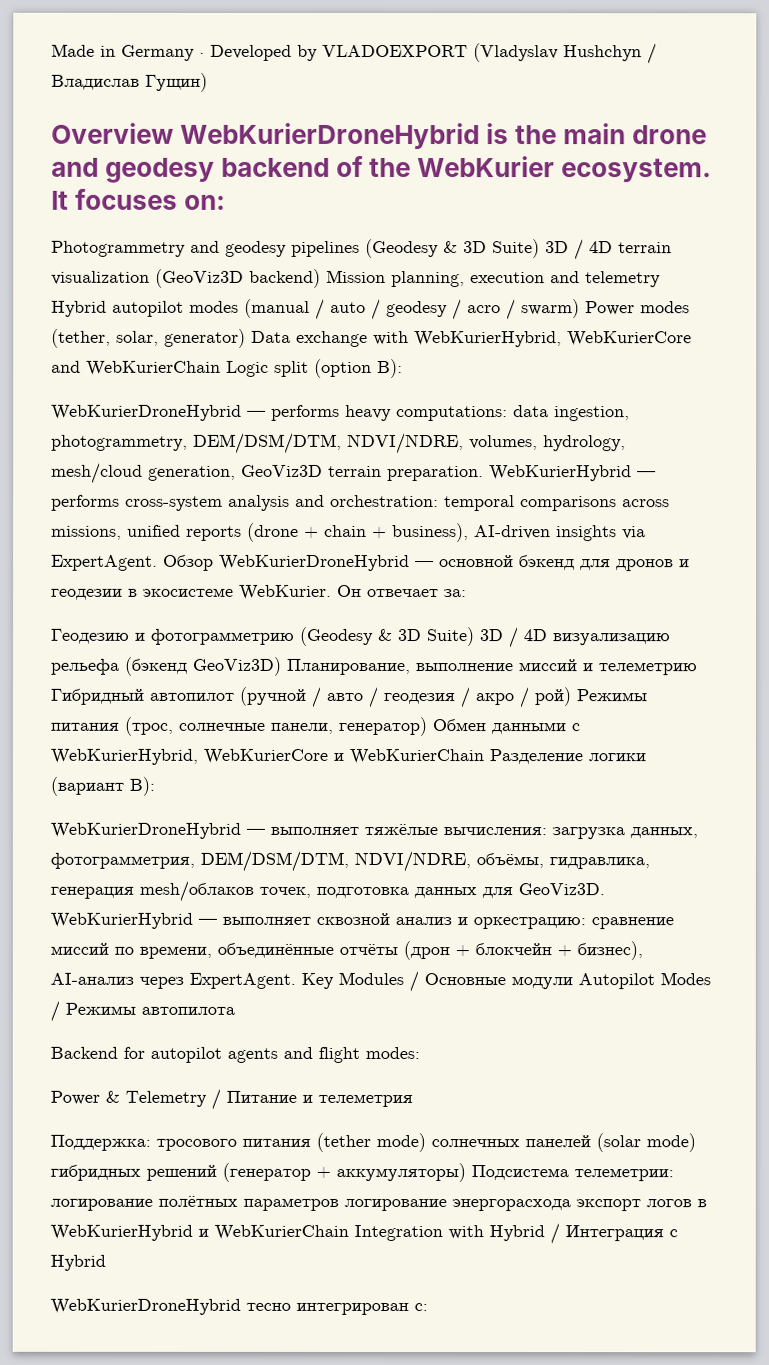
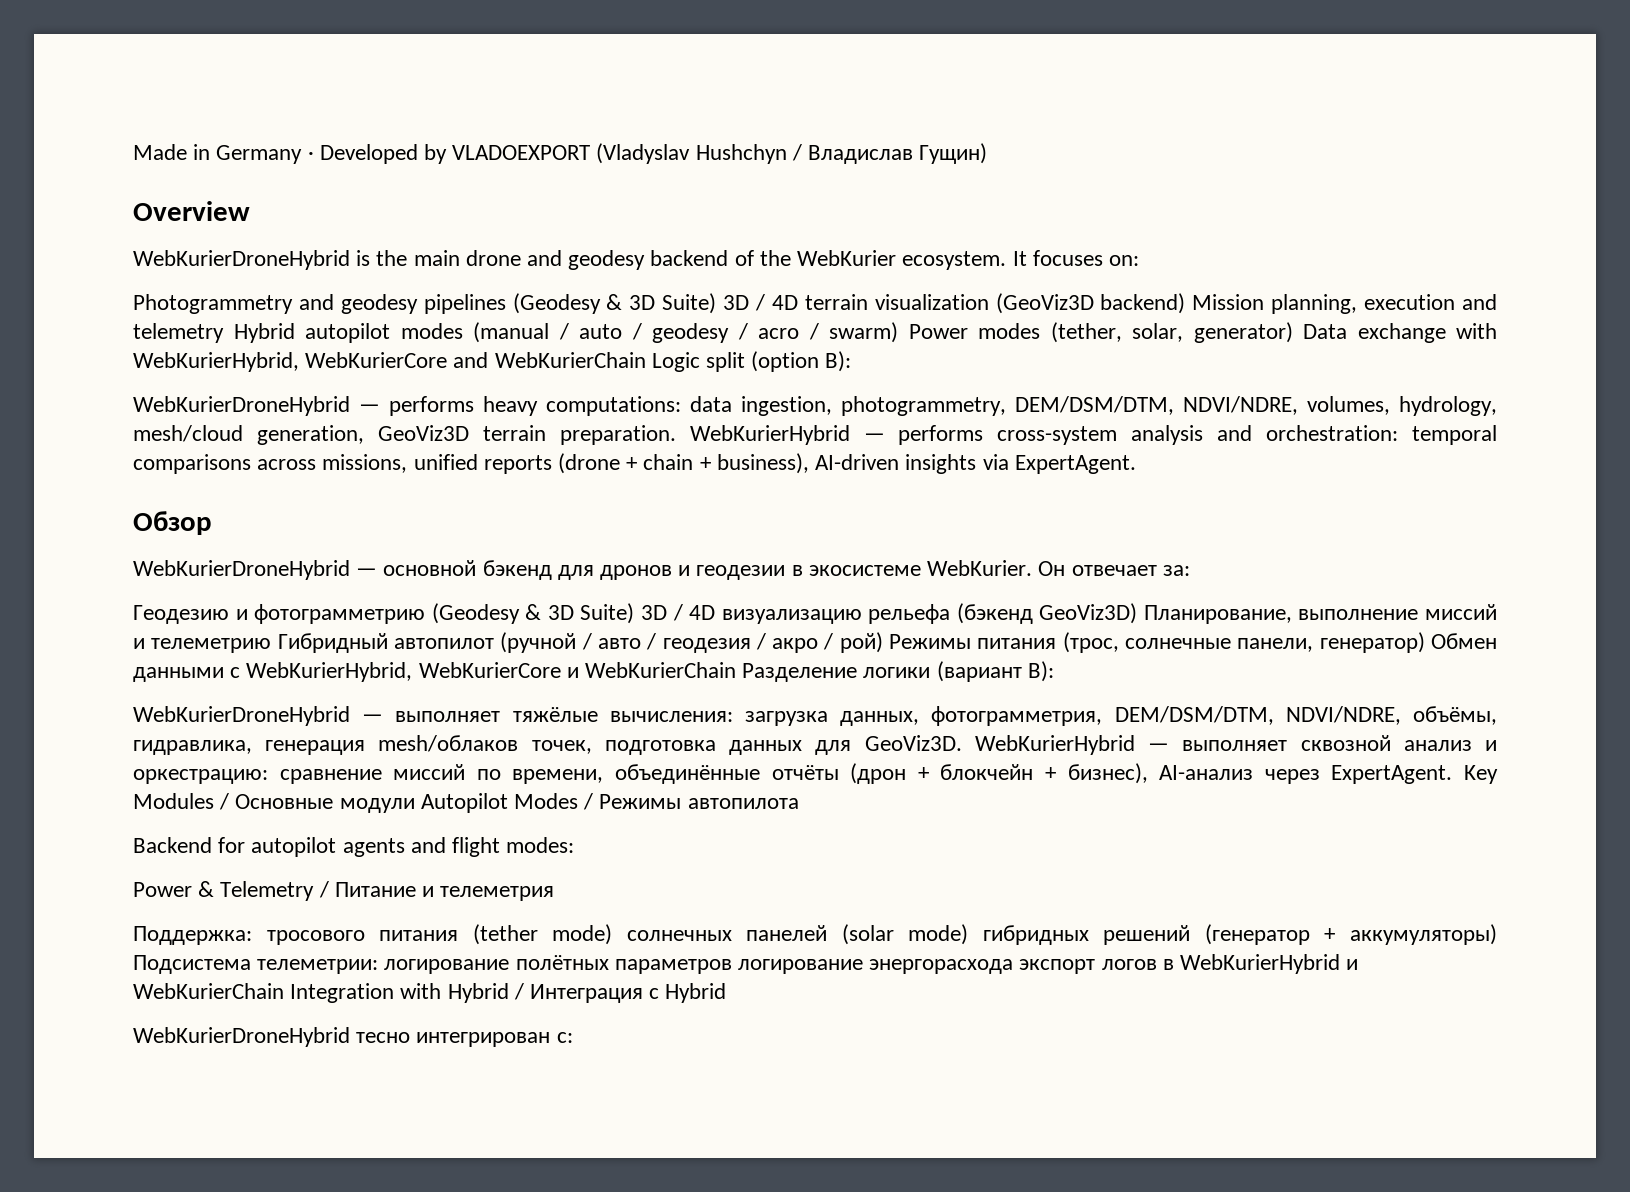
- Overview WebKurierDroneHybrid is the main drone and geodesy backend of the WebKurier ecosystem.
+ Overview
+ WebKurierDroneHybrid is the main drone and geodesy backend of the WebKurier ecosystem.
- WebKurierHybrid — performs cross-system analysis and orchestration: temporal comparisons across missions, unified reports (drone + chain + business), AI-driven insights via ExpertAgent. Обзор WebKurierDroneHybrid — основной бэкенд для дронов и геодезии в экосистеме WebKurier.
+ WebKurierHybrid — performs cross-system analysis and orchestration: temporal comparisons across missions, unified reports (drone + chain + business), AI-driven insights via ExpertAgent.
+ Обзор
+ WebKurierDroneHybrid — основной бэкенд для дронов и геодезии в экосистеме WebKurier.

